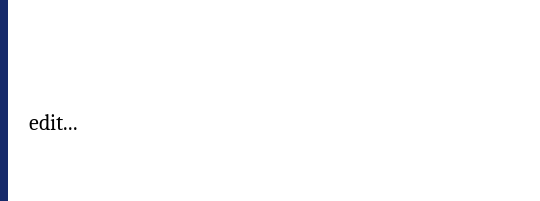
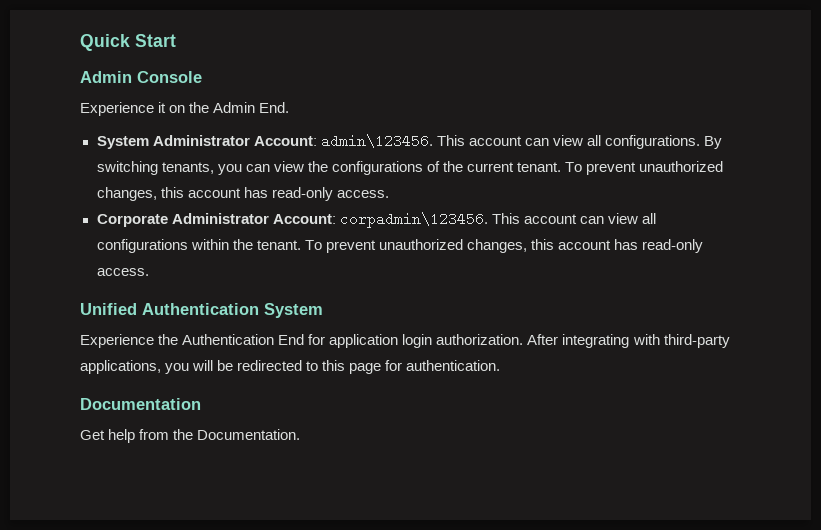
- edit...
+ Quick Start
+ Admin Console
+ Experience it on the Admin End.
+ System Administrator Account: admin\123456. This account can view all configurations. By switching tenants, you can view the configurations of the current tenant. To prevent unauthorized changes, this account has read-only access.
+ Corporate Administrator Account: corpadmin\123456. This account can view all configurations within the tenant. To prevent unauthorized changes, this account has read-only access.
+ Unified Authentication System
+ Experience the Authentication End for application login authorization. After integrating with third-party applications, you will be redirected to this page for authentication.
+ Documentation
+ Get help from the Documentation.

